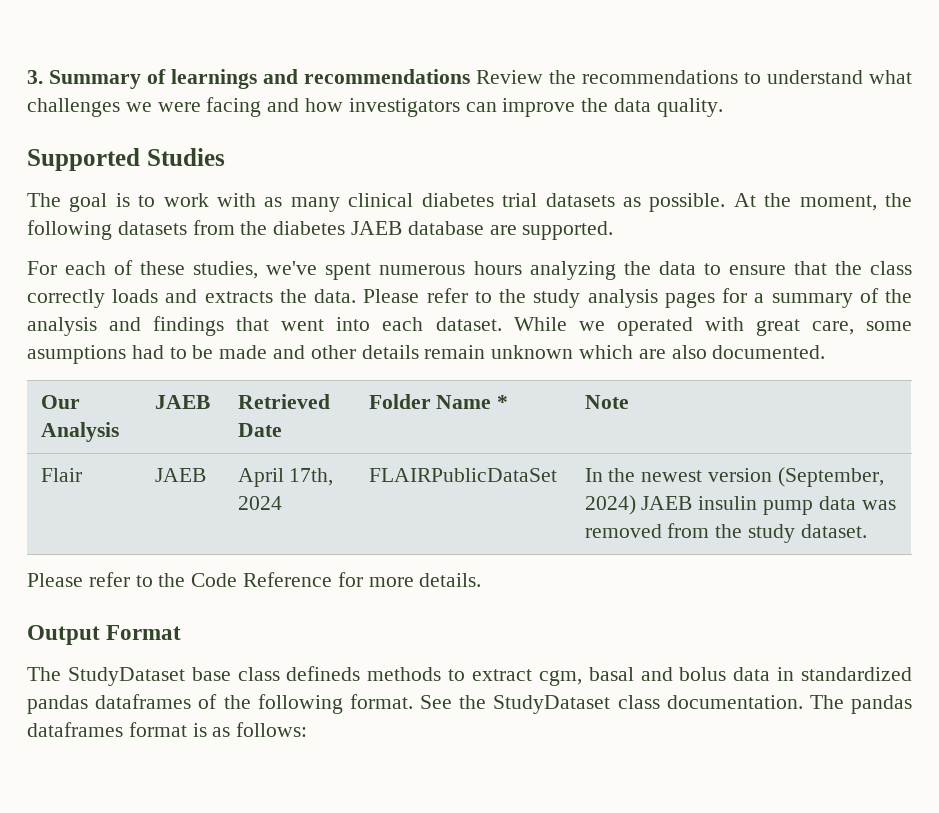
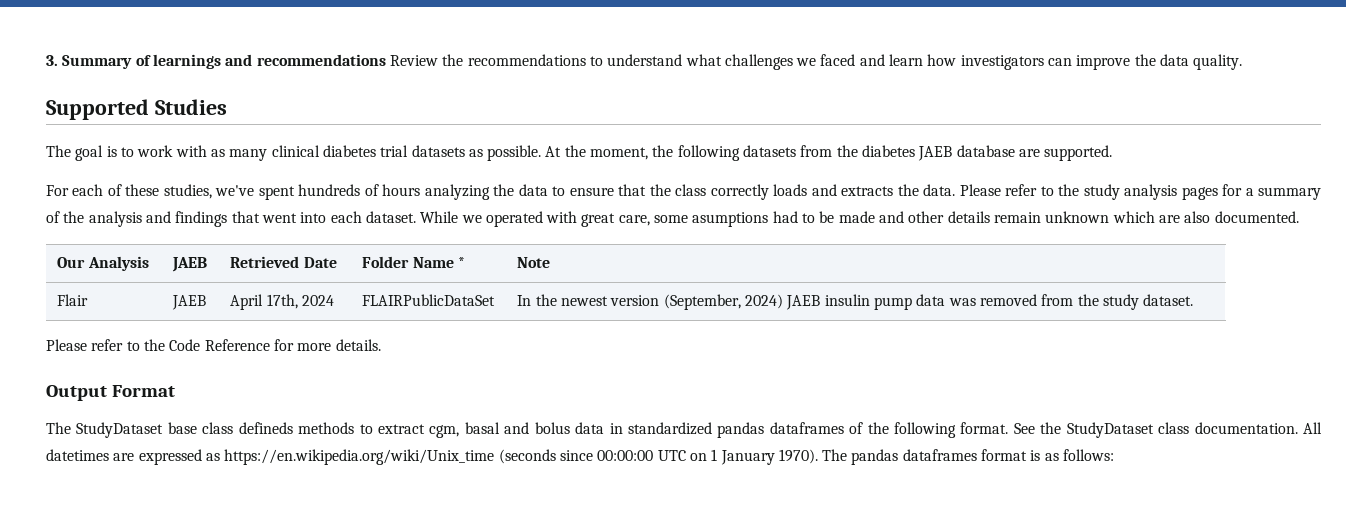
- 3. Summary of learnings and recommendations Review the recommendations to understand what challenges we were facing and how investigators can improve the data quality.
+ 3. Summary of learnings and recommendations Review the recommendations to understand what challenges we faced and learn how investigators can improve the data quality.
- For each of these studies, we've spent numerous hours analyzing the data to ensure that the class correctly loads and extracts the data.
+ For each of these studies, we've spent hundreds of hours analyzing the data to ensure that the class correctly loads and extracts the data.
+ All datetimes are expressed as https://en.wikipedia.org/wiki/Unix_time (seconds since 00:00:00 UTC on 1 January 1970).

